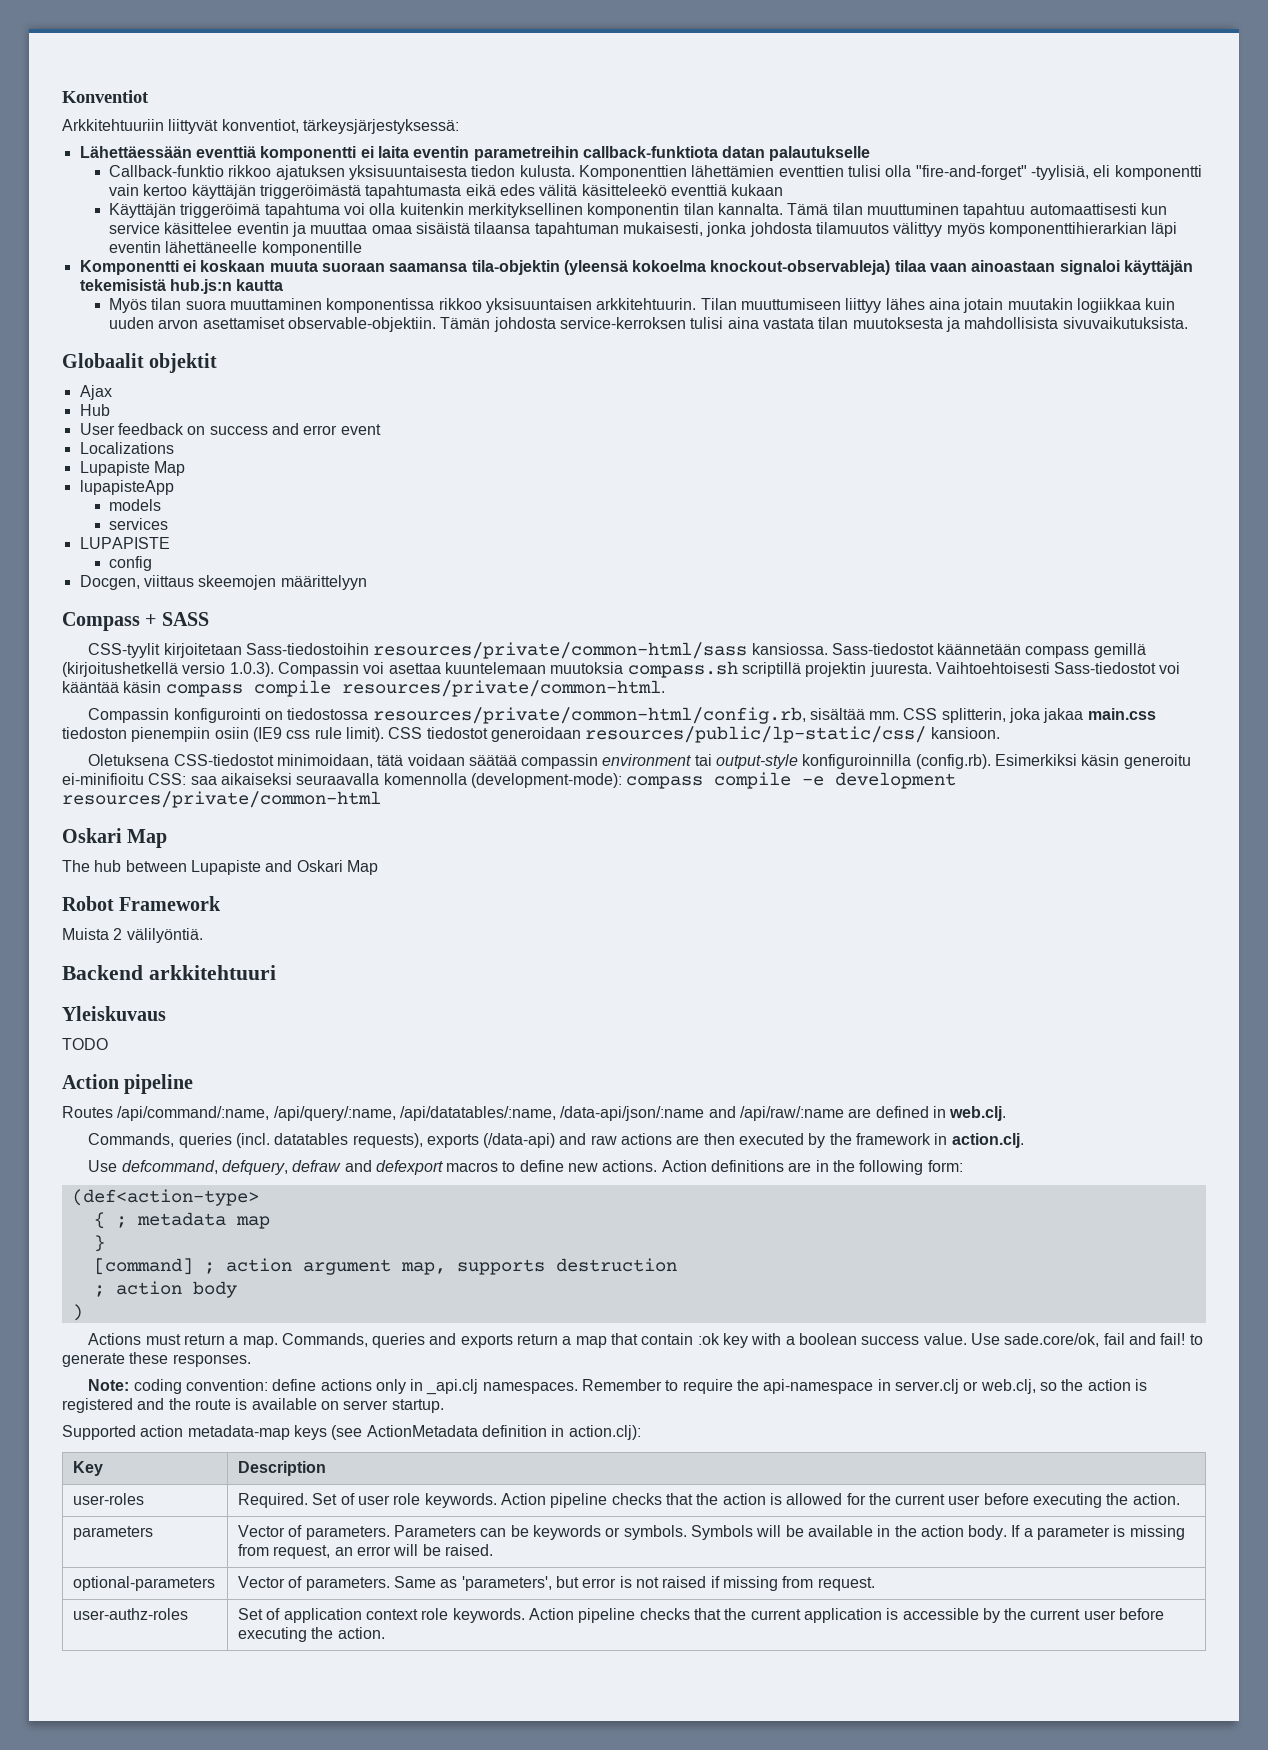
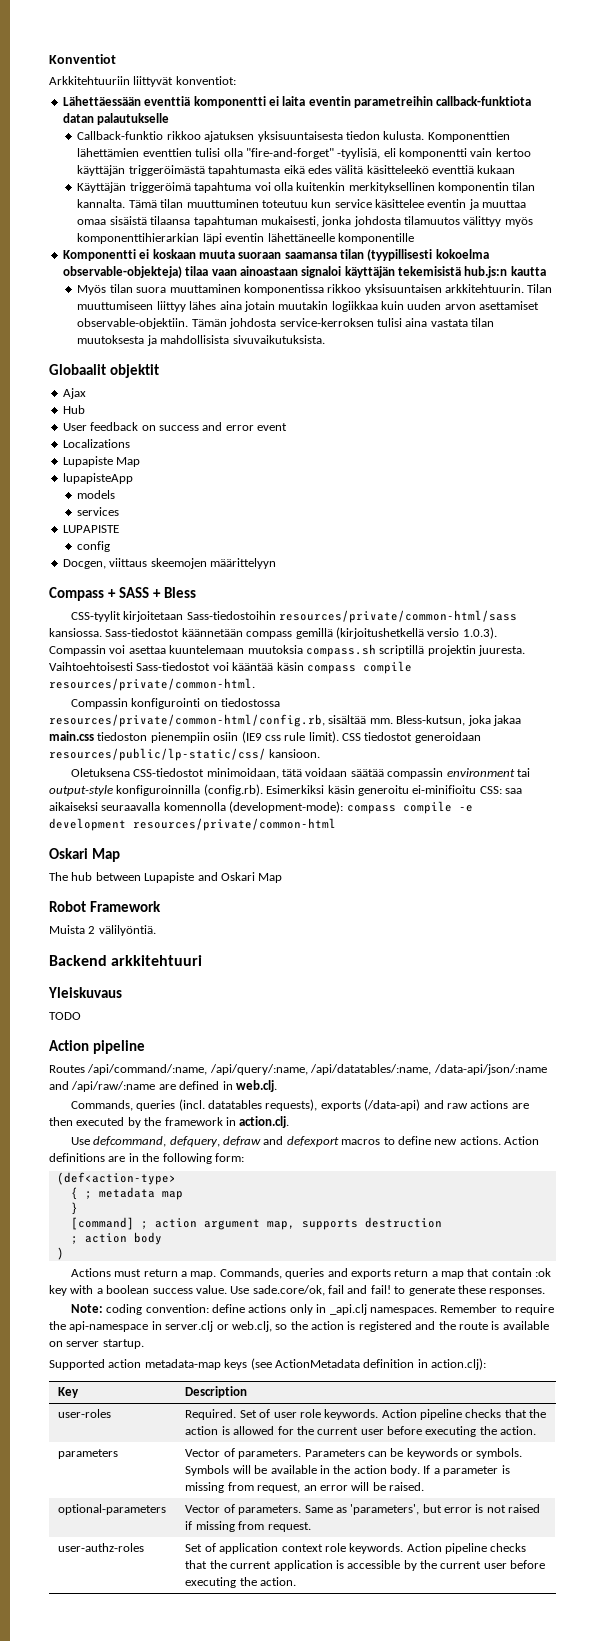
- Arkkitehtuuriin liittyvät konventiot, tärkeysjärjestyksessä:
+ Arkkitehtuuriin liittyvät konventiot:
- Tämä tilan muuttuminen tapahtuu automaattisesti kun service käsittelee eventin ja muuttaa omaa sisäistä tilaansa tapahtuman mukaisesti, jonka johdosta tilamuutos välittyy myös komponenttihierarkian läpi eventin lähettäneelle komponentille
+ Tämä tilan muuttuminen toteutuu kun service käsittelee eventin ja muuttaa omaa sisäistä tilaansa tapahtuman mukaisesti, jonka johdosta tilamuutos välittyy myös komponenttihierarkian läpi eventin lähettäneelle komponentille
- Komponentti ei koskaan muuta suoraan saamansa tila-objektin (yleensä kokoelma knockout-observableja) tilaa vaan ainoastaan signaloi käyttäjän tekemisistä hub.js:n kautta
+ Komponentti ei koskaan muuta suoraan saamansa tilan (tyypillisesti kokoelma observable-objekteja) tilaa vaan ainoastaan signaloi käyttäjän tekemisistä hub.js:n kautta
- Compass + SASS
+ Compass + SASS + Bless
- CSS splitterin, joka jakaa main.css tiedoston pienempiin osiin (IE9 css rule limit).
+ Bless-kutsun, joka jakaa main.css tiedoston pienempiin osiin (IE9 css rule limit).

